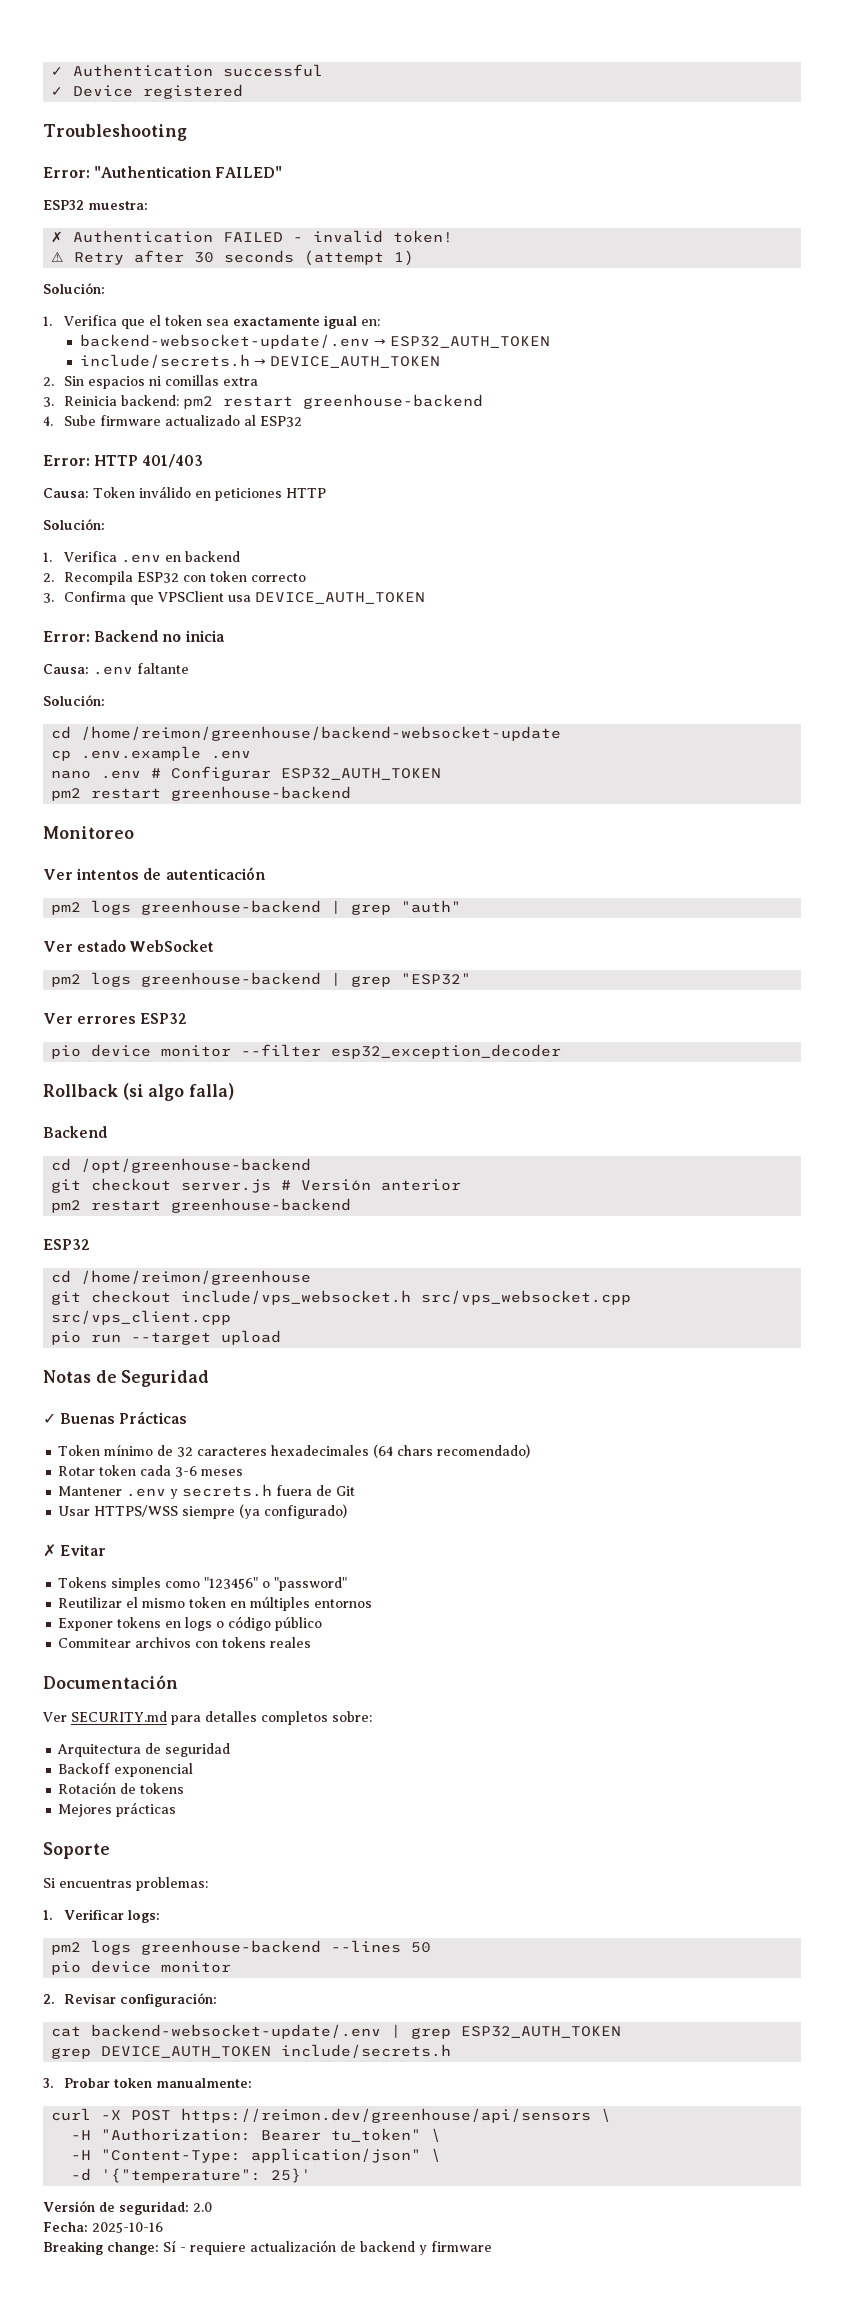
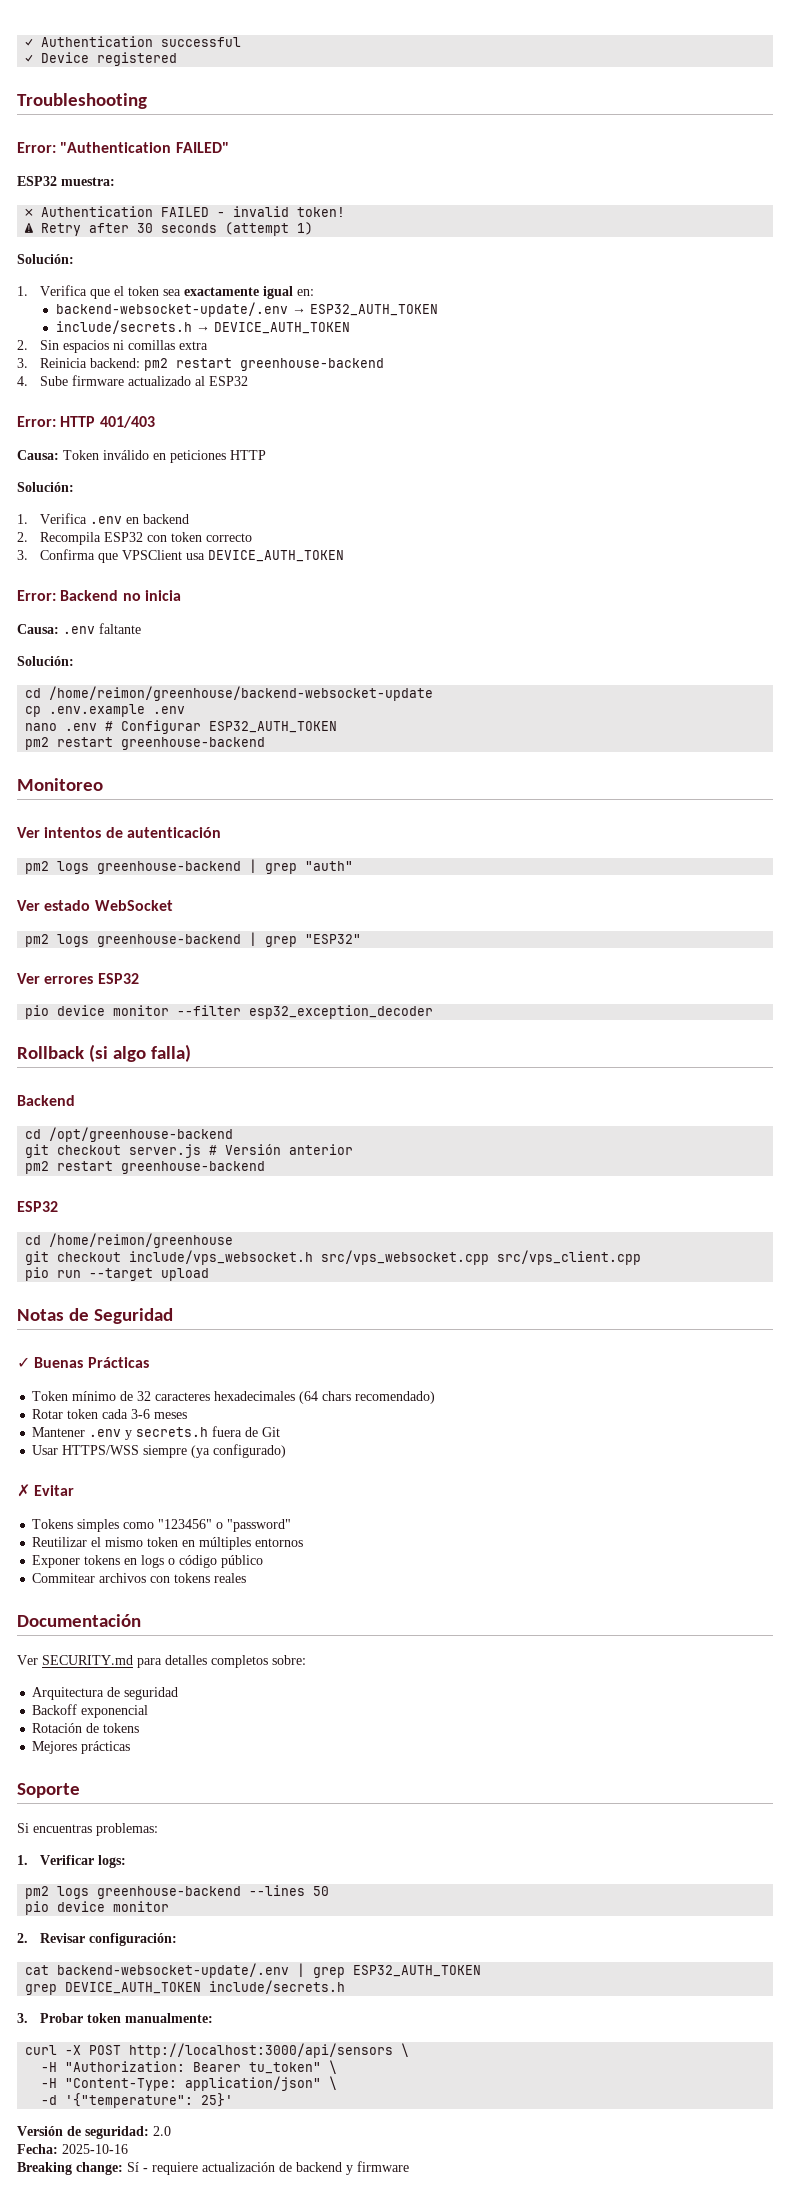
- curl -X POST https://reimon.dev/greenhouse/api/sensors \
+ curl -X POST http://localhost:3000/api/sensors \

